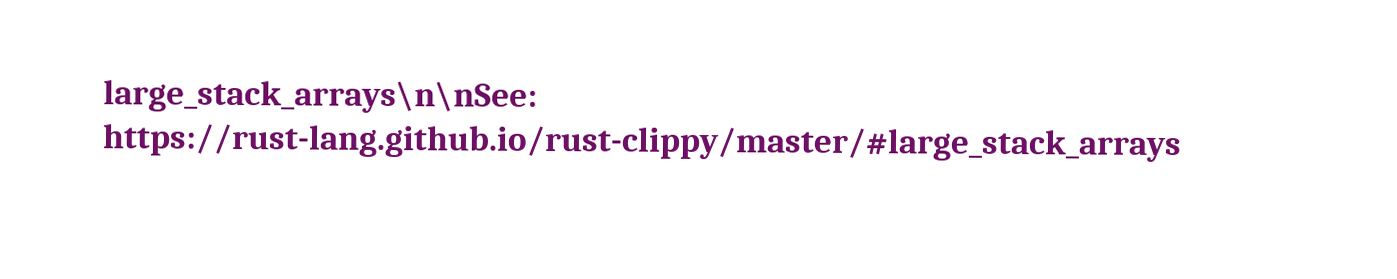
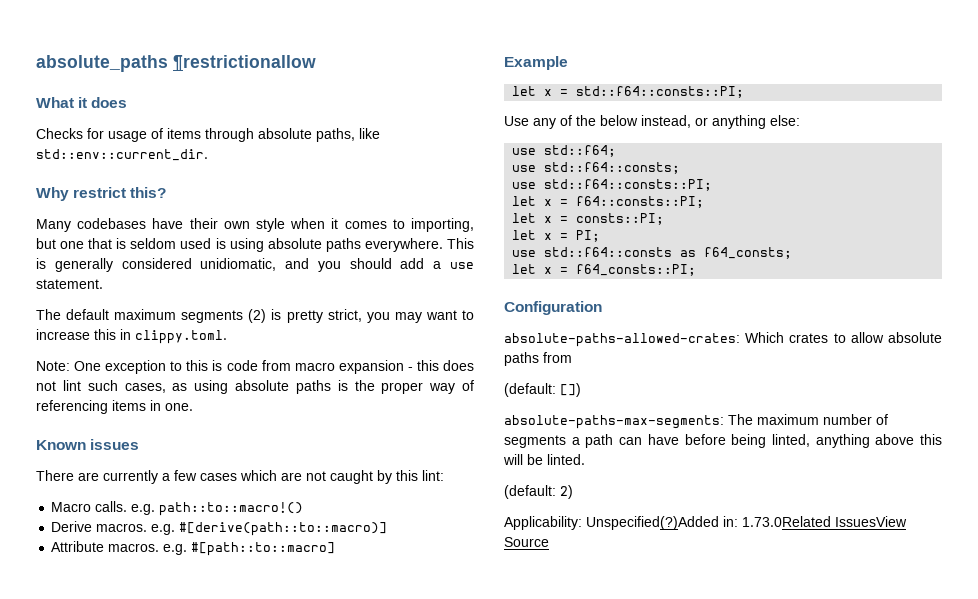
- large_stack_arrays\n\nSee: https://rust-lang.github.io/rust-clippy/master/#large_stack_arrays
+ absolute_paths ¶restrictionallow
+ What it does
+ Checks for usage of items through absolute paths, like std::env::current_dir.
+ Why restrict this?
+ Many codebases have their own style when it comes to importing, but one that is seldom used is using absolute paths everywhere. This is generally considered unidiomatic, and you should add a use statement.
+ The default maximum segments (2) is pretty strict, you may want to increase this in clippy.toml.
+ Note: One exception to this is code from macro expansion - this does not lint such cases, as using absolute paths is the proper way of referencing items in one.
+ Known issues
+ There are currently a few cases which are not caught by this lint:
+ Macro calls. e.g. path::to::macro!()
+ Derive macros. e.g. #[derive(path::to::macro)]
+ Attribute macros. e.g. #[path::to::macro]
+ Example
+ let x = std::f64::consts::PI;
+ Use any of the below instead, or anything else:
+ use std::f64;
+ use std::f64::consts;
+ use std::f64::consts::PI;
+ let x = f64::consts::PI;
+ let x = consts::PI;
+ let x = PI;
+ use std::f64::consts as f64_consts;
+ let x = f64_consts::PI;
+ Configuration
+ absolute-paths-allowed-crates: Which crates to allow absolute paths from
+ (default: [])
+ absolute-paths-max-segments: The maximum number of segments a path can have before being linted, anything above this will be linted.
+ (default: 2)
+ Applicability: Unspecified(?)Added in: 1.73.0Related IssuesView Source

